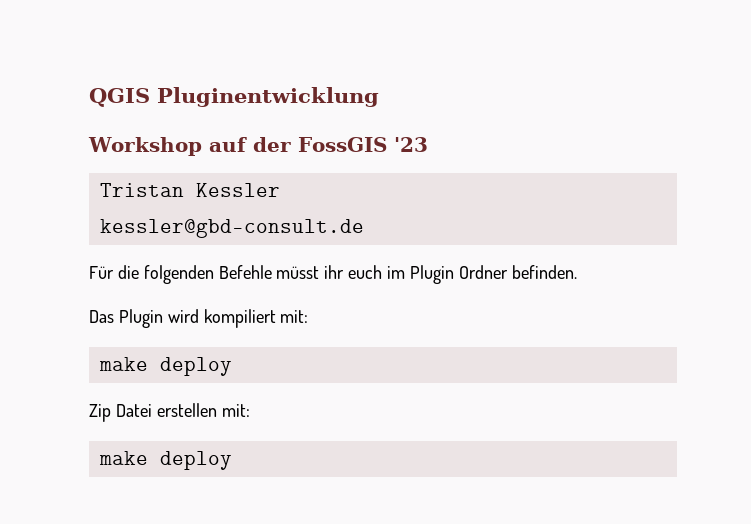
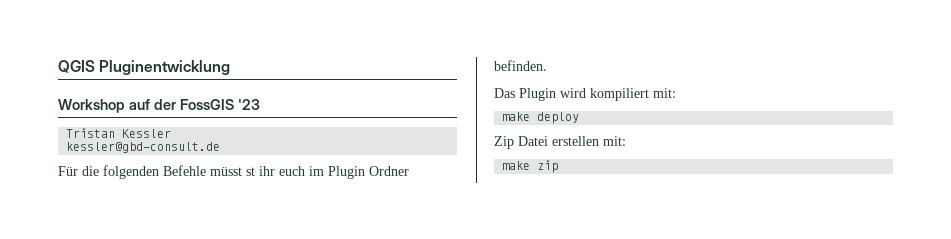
- Für die folgenden Befehle müsst ihr euch im Plugin Ordner befinden.
+ Für die folgenden Befehle müsst st ihr euch im Plugin Ordner befinden.
  Zip Datei erstellen mit:
- make deploy
+ make zip

